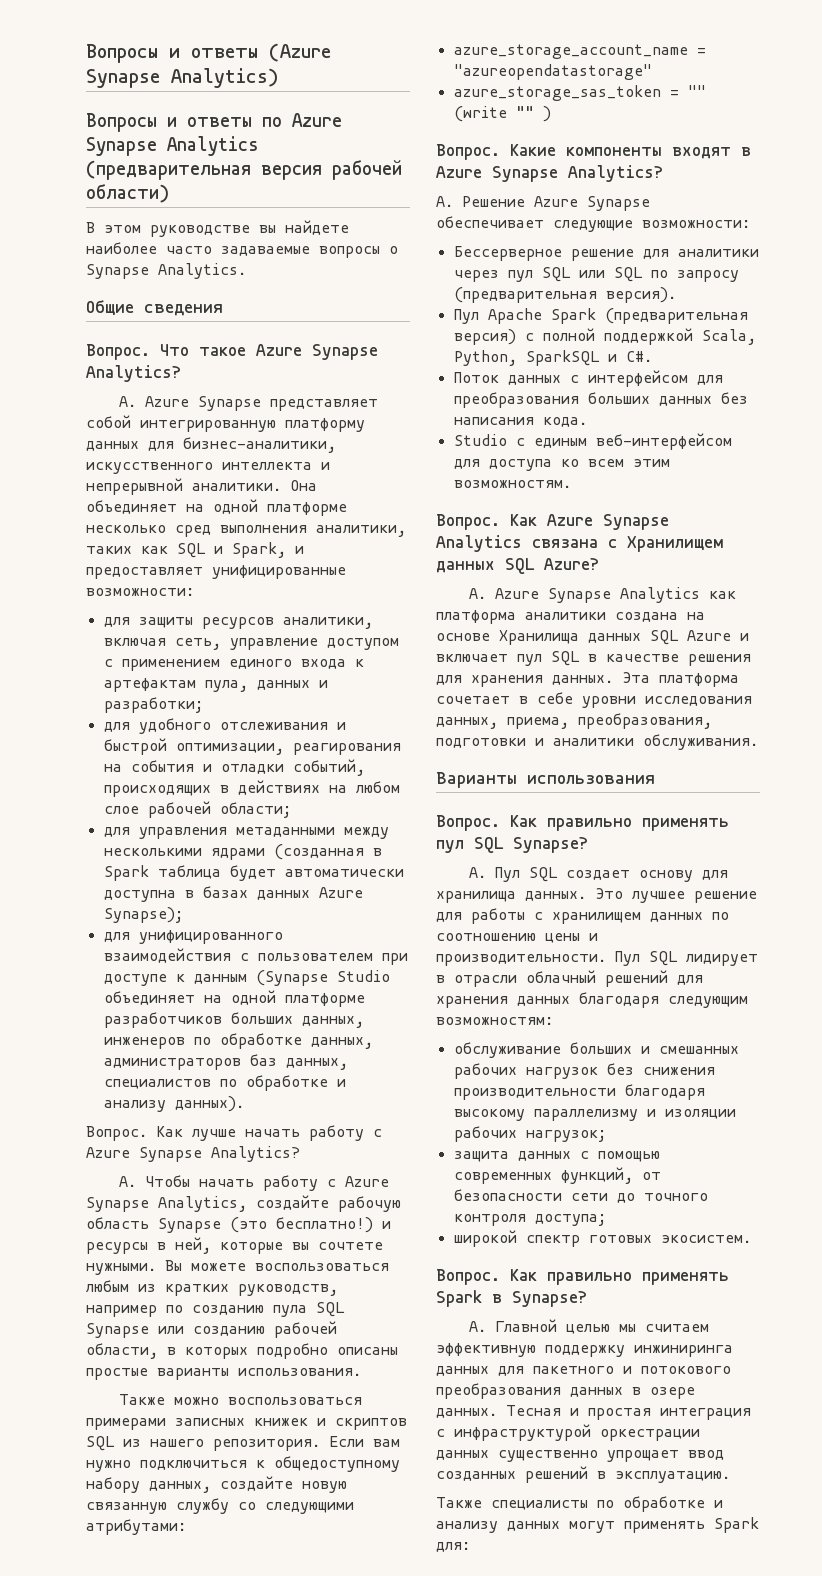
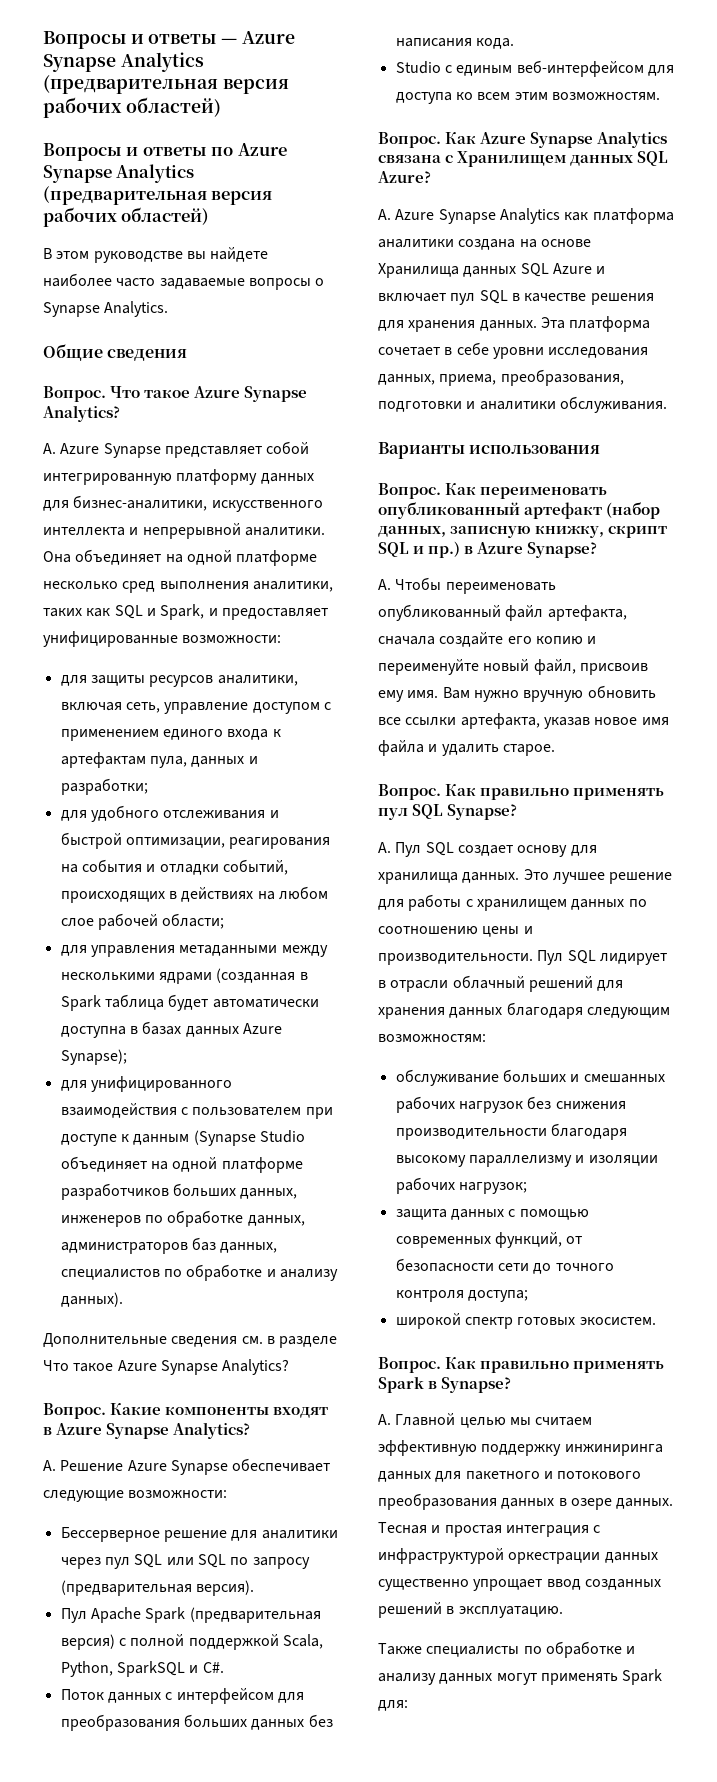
- Вопросы и ответы (Azure Synapse Analytics)
+ Вопросы и ответы — Azure Synapse Analytics (предварительная версия рабочих областей)
- Вопросы и ответы по Azure Synapse Analytics (предварительная версия рабочей области)
+ Вопросы и ответы по Azure Synapse Analytics (предварительная версия рабочих областей)
- Вопрос. Как лучше начать работу с Azure Synapse Analytics?
- A. Чтобы начать работу с Azure Synapse Analytics, создайте рабочую область Synapse (это бесплатно!) и ресурсы в ней, которые вы сочтете нужными. Вы можете воспользоваться любым из кратких руководств, например по созданию пула SQL Synapse или созданию рабочей области, в которых подробно описаны простые варианты использования.
- Также можно воспользоваться примерами записных книжек и скриптов SQL из нашего репозитория. Если вам нужно подключиться к общедоступному набору данных, создайте новую связанную службу со следующими атрибутами:
- azure_storage_account_name = "azureopendatastorage"
- azure_storage_sas_token = "" (write "" )
+ Дополнительные сведения см. в разделе Что такое Azure Synapse Analytics?
+ Вопрос. Как переименовать опубликованный артефакт (набор данных, записную книжку, скрипт SQL и пр.) в Azure Synapse?
+ A. Чтобы переименовать опубликованный файл артефакта, сначала создайте его копию и переименуйте новый файл, присвоив ему имя. Вам нужно вручную обновить все ссылки артефакта, указав новое имя файла и удалить старое.

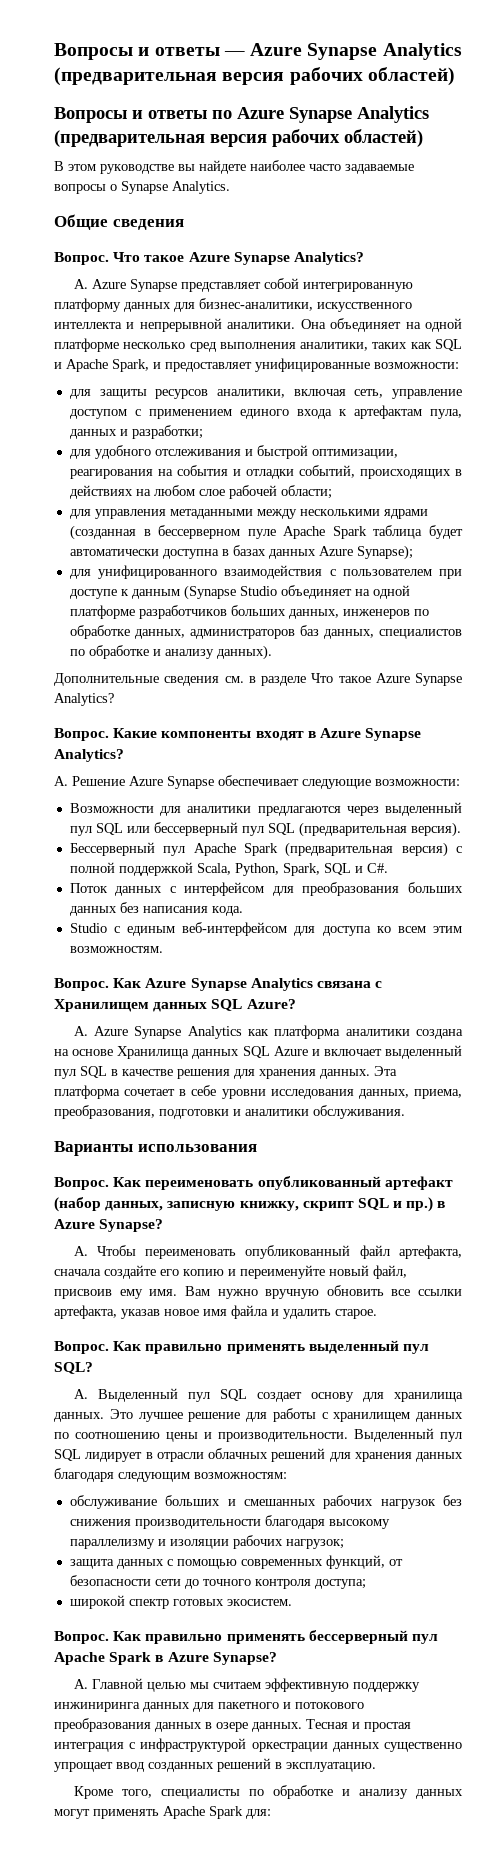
- Она объединяет на одной платформе несколько сред выполнения аналитики, таких как SQL и Spark, и предоставляет унифицированные возможности:
+ Она объединяет на одной платформе несколько сред выполнения аналитики, таких как SQL и Apache Spark, и предоставляет унифицированные возможности:
- для управления метаданными между несколькими ядрами (созданная в Spark таблица будет автоматически доступна в базах данных Azure Synapse);
+ для управления метаданными между несколькими ядрами (созданная в бессерверном пуле Apache Spark таблица будет автоматически доступна в базах данных Azure Synapse);
- Бессерверное решение для аналитики через пул SQL или SQL по запросу (предварительная версия).
+ Возможности для аналитики предлагаются через выделенный пул SQL или бессерверный пул SQL (предварительная версия).
- Пул Apache Spark (предварительная версия) с полной поддержкой Scala, Python, SparkSQL и C#.
+ Бессерверный пул Apache Spark (предварительная версия) с полной поддержкой Scala, Python, Spark, SQL и C#.
- A. Azure Synapse Analytics как платформа аналитики создана на основе Хранилища данных SQL Azure и включает пул SQL в качестве решения для хранения данных.
+ A. Azure Synapse Analytics как платформа аналитики создана на основе Хранилища данных SQL Azure и включает выделенный пул SQL в качестве решения для хранения данных.
- Как правильно применять пул SQL Synapse?
- A. Пул SQL создает основу для хранилища данных.
+ Как правильно применять выделенный пул SQL?
+ A. Выделенный пул SQL создает основу для хранилища данных.
- Пул SQL лидирует в отрасли облачный решений для хранения данных благодаря следующим возможностям:
+ Выделенный пул SQL лидирует в отрасли облачных решений для хранения данных благодаря следующим возможностям:
- Как правильно применять Spark в Synapse?
+ Как правильно применять бессерверный пул Apache Spark в Azure Synapse?
- Также специалисты по обработке и анализу данных могут применять Spark для:
+ Кроме того, специалисты по обработке и анализу данных могут применять Apache Spark для:

